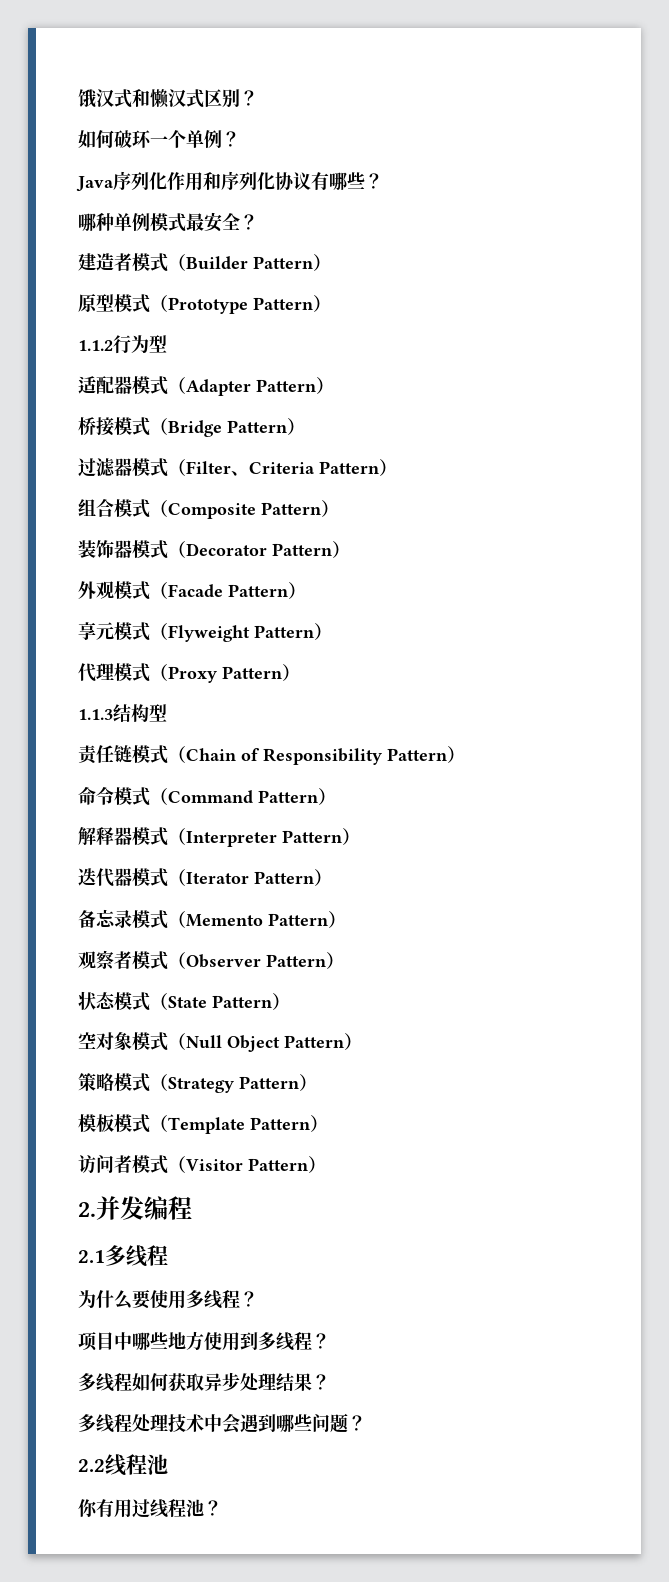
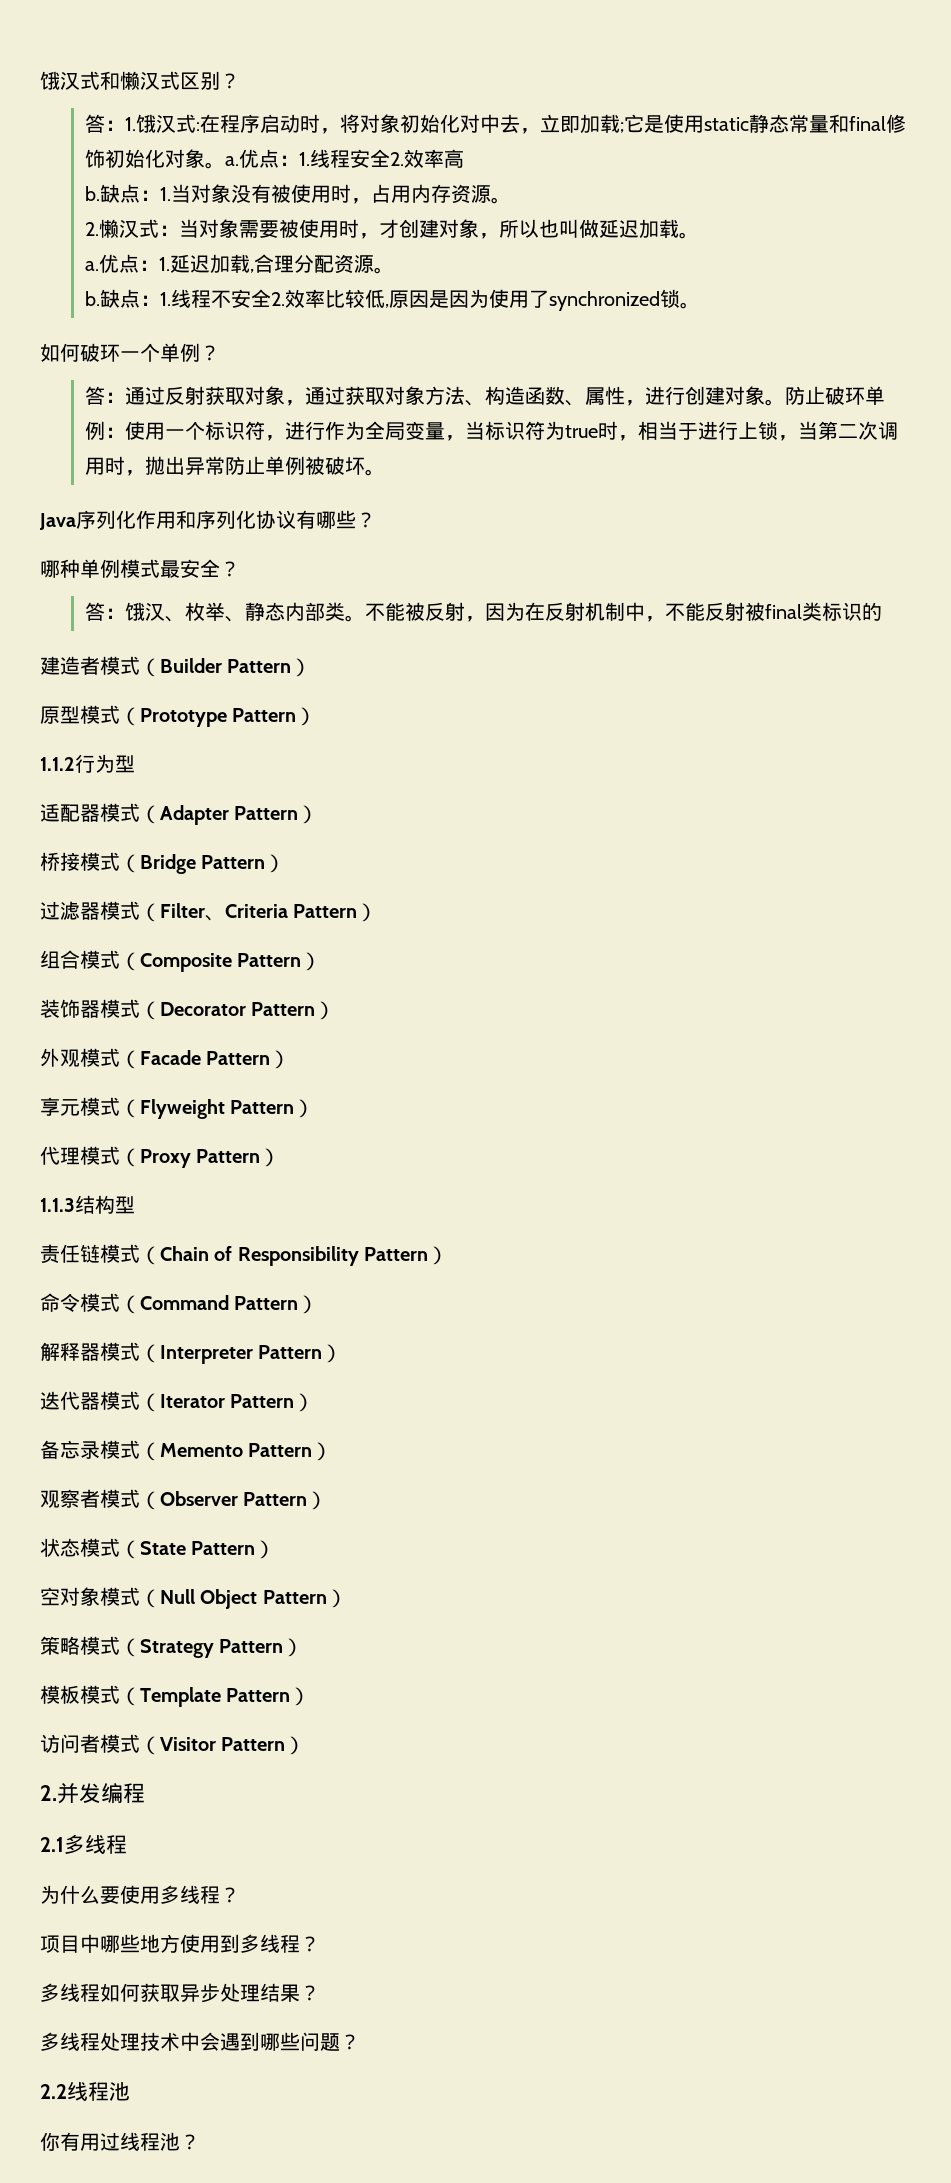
+ 答：1.饿汉式:在程序启动时，将对象初始化对中去，立即加载;它是使用static静态常量和final修饰初始化对象。a.优点：1.线程安全2.效率高
+ b.缺点：1.当对象没有被使用时，占用内存资源。
+ 2.懒汉式：当对象需要被使用时，才创建对象，所以也叫做延迟加载。
+ a.优点：1.延迟加载,合理分配资源。
+ b.缺点：1.线程不安全2.效率比较低,原因是因为使用了synchronized锁。
+ 答：通过反射获取对象，通过获取对象方法、构造函数、属性，进行创建对象。防止破环单例：使用一个标识符，进行作为全局变量，当标识符为true时，相当于进行上锁，当第二次调用时，抛出异常防止单例被破坏。
+ 答：饿汉、枚举、静态内部类。不能被反射，因为在反射机制中，不能反射被final类标识的

